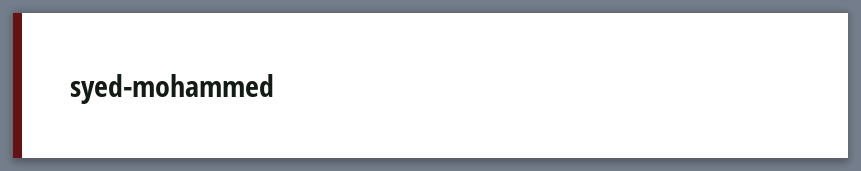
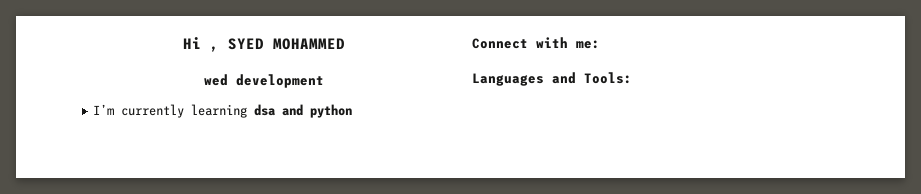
- syed-mohammed
+ Hi , SYED MOHAMMED
+ wed development
+ I’m currently learning dsa and python
+ Connect with me:
+ Languages and Tools:

